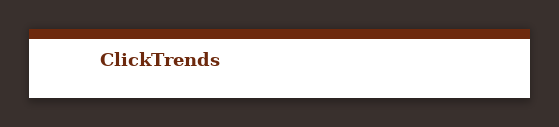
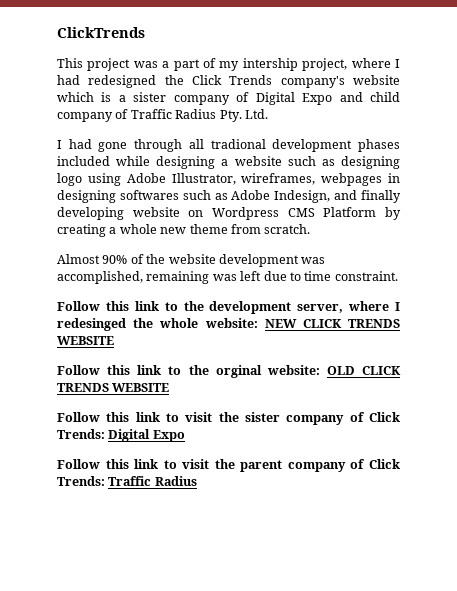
+ This project was a part of my intership project, where I had redesigned the Click Trends company's website which is a sister company of Digital Expo and child company of Traffic Radius Pty. Ltd.
+ I had gone through all tradional development phases included while designing a website such as designing logo using Adobe Illustrator, wireframes, webpages in designing softwares such as Adobe Indesign, and finally developing website on Wordpress CMS Platform by creating a whole new theme from scratch.
+ Almost 90% of the website development was accomplished, remaining was left due to time constraint.
+ Follow this link to the development server, where I redesinged the whole website: NEW CLICK TRENDS WEBSITE
+ Follow this link to the orginal website: OLD CLICK TRENDS WEBSITE
+ Follow this link to visit the sister company of Click Trends: Digital Expo
+ Follow this link to visit the parent company of Click Trends: Traffic Radius

